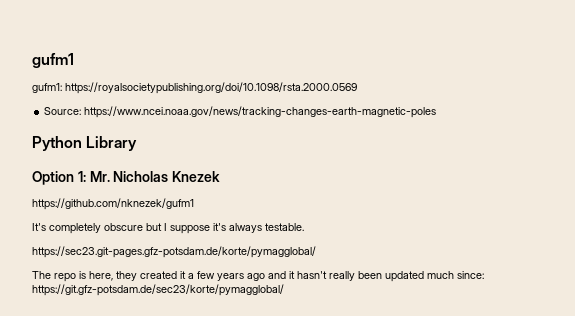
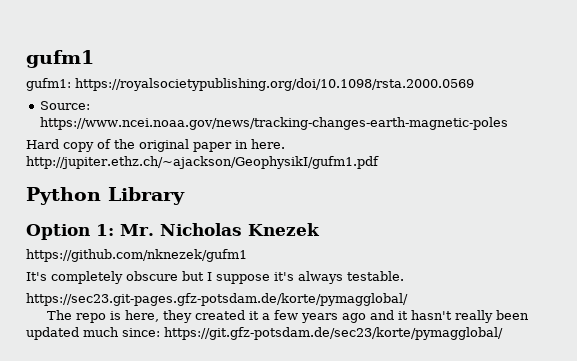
+ Hard copy of the original paper in here. http://jupiter.ethz.ch/~ajackson/GeophysikI/gufm1.pdf

